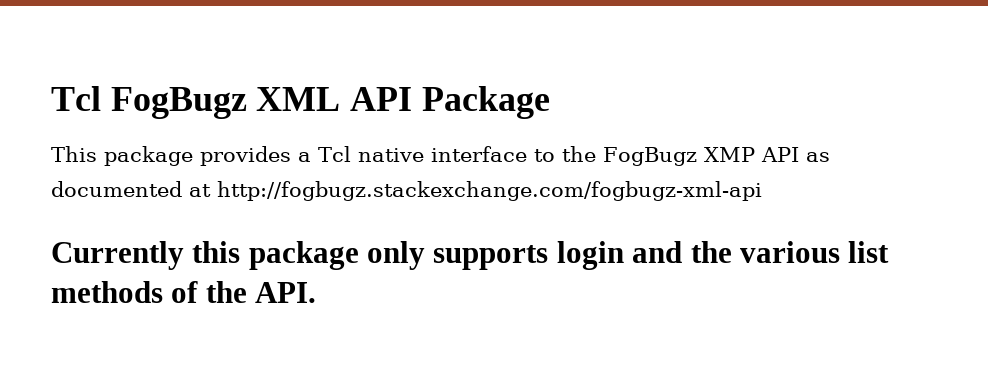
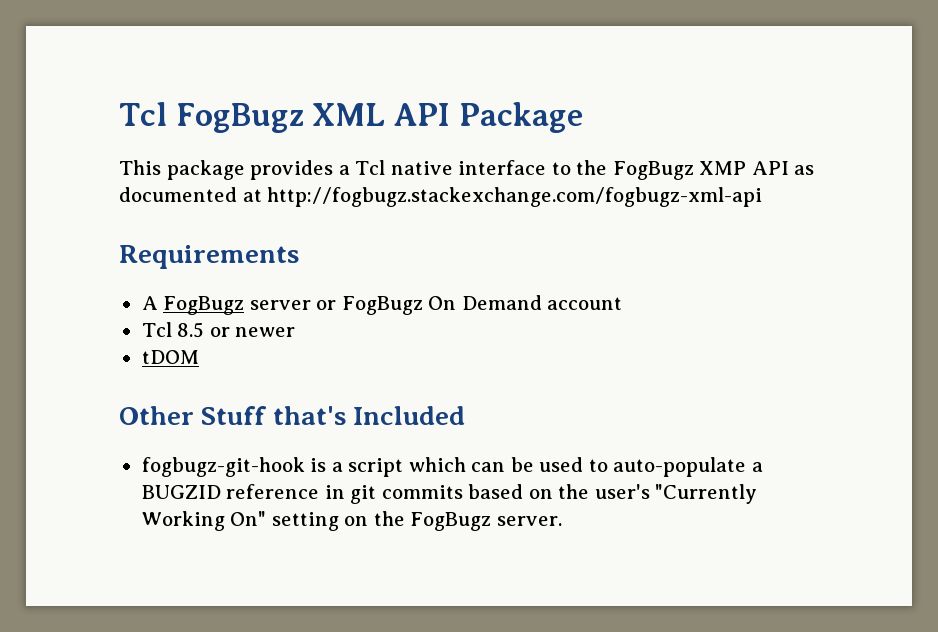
- Currently this package only supports login and the various list methods of the API.
+ Requirements
+ A FogBugz server or FogBugz On Demand account
+ Tcl 8.5 or newer
+ tDOM
+ Other Stuff that's Included
+ fogbugz-git-hook is a script which can be used to auto-populate a BUGZID reference in git commits based on the user's "Currently Working On" setting on the FogBugz server.

